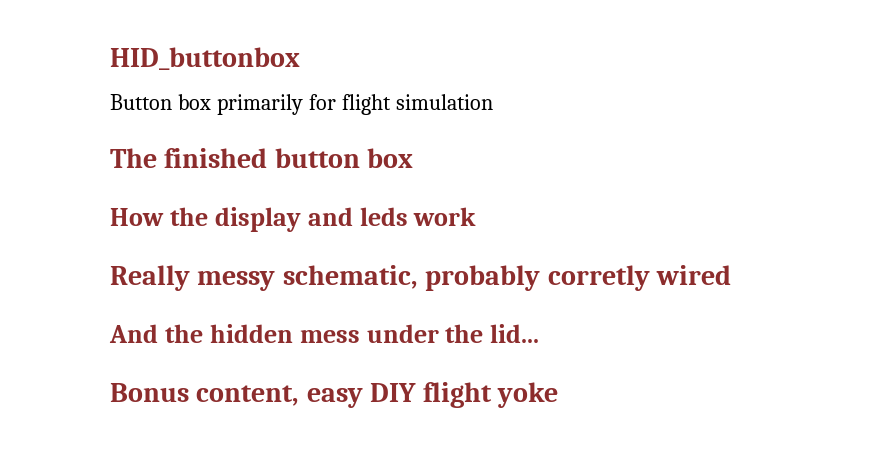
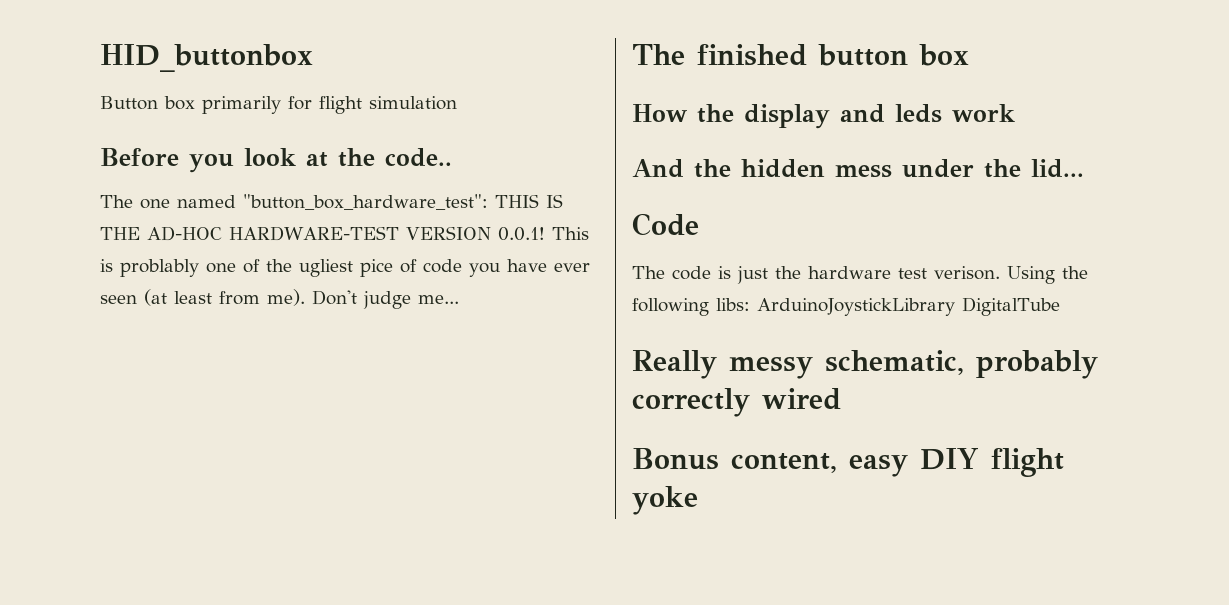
+ Before you look at the code..
+ The one named "button_box_hardware_test": THIS IS THE AD-HOC HARDWARE-TEST VERSION 0.0.1! This is problably one of the ugliest pice of code you have ever seen (at least from me). Don't judge me...
- Really messy schematic, probably corretly wired
+ Code
+ The code is just the hardware test verison. Using the following libs: ArduinoJoystickLibrary DigitalTube
+ Really messy schematic, probably correctly wired

